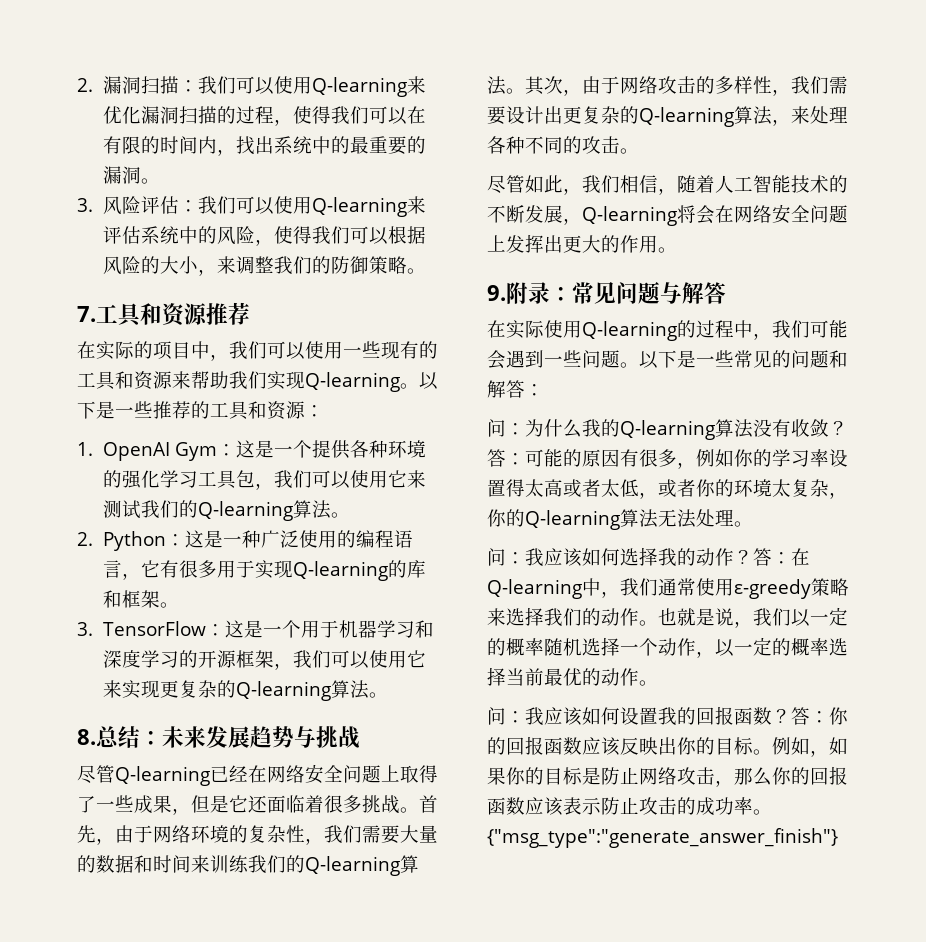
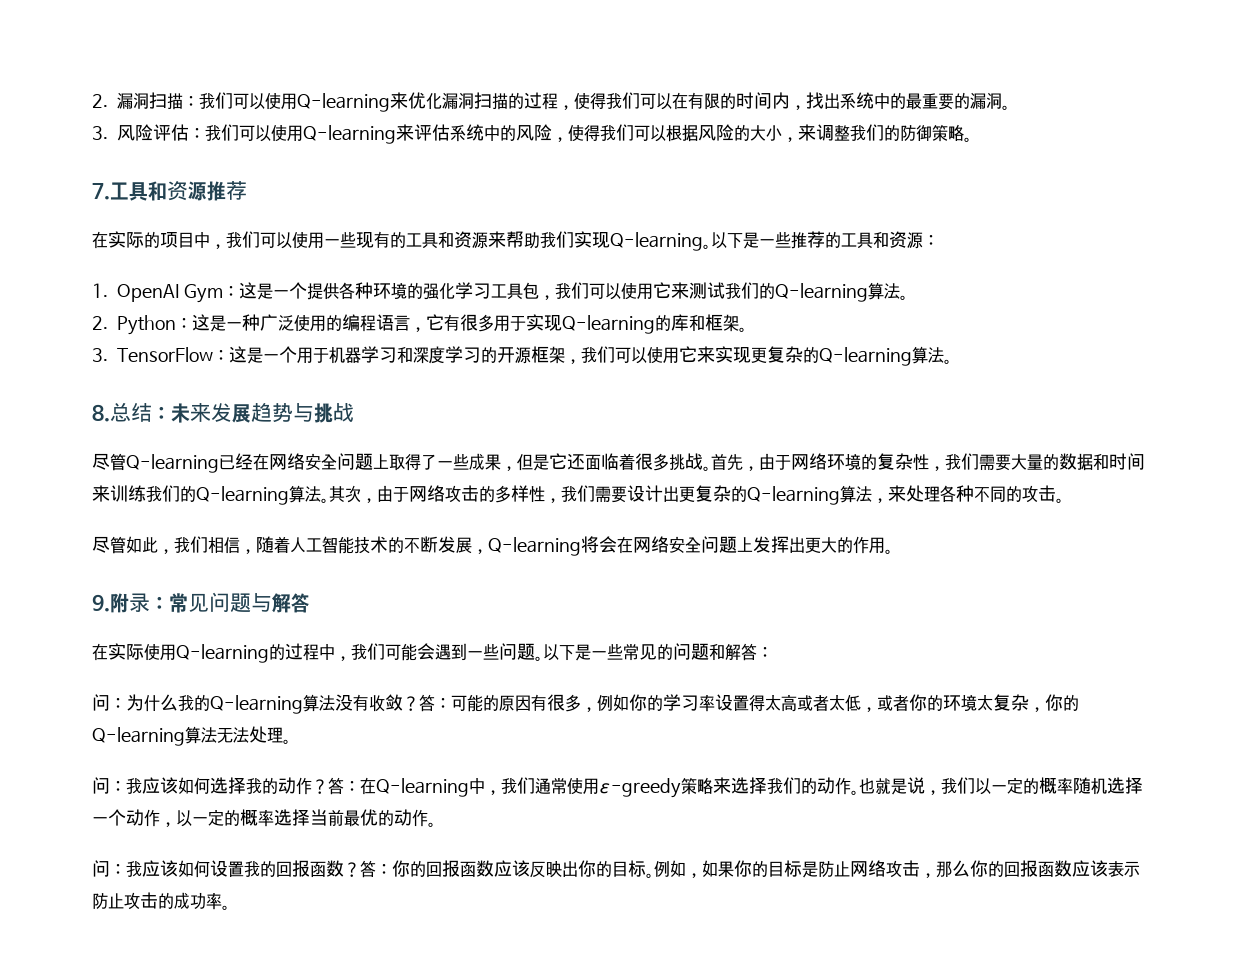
- {"msg_type":"generate_answer_finish"}

